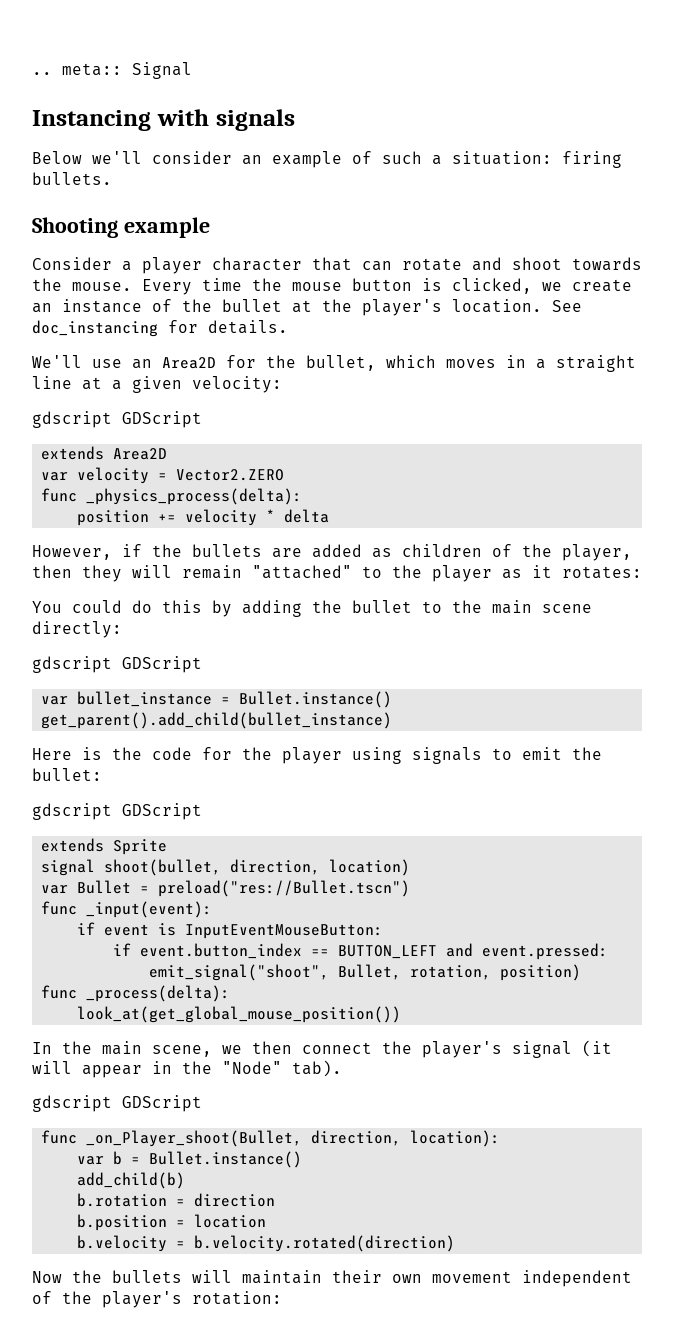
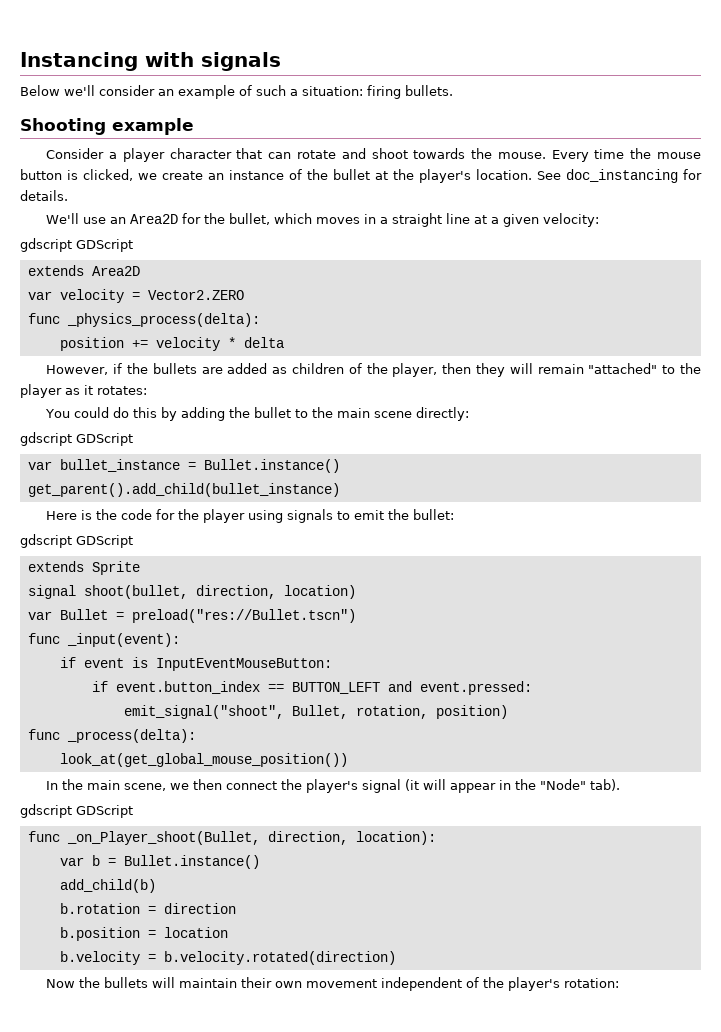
- .. meta:: Signal

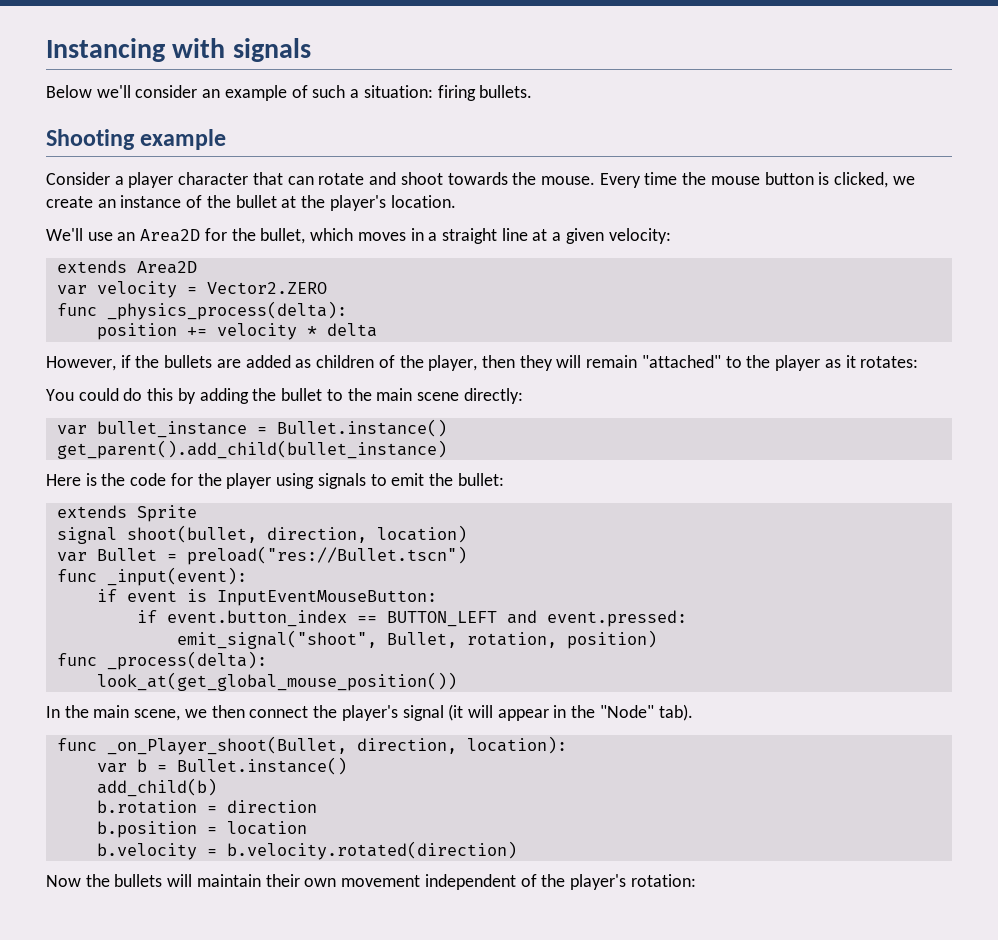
- See doc_instancing for details.
  We'll use an Area2D for the bullet, which moves in a straight line at a given velocity:
- gdscript GDScript
  You could do this by adding the bullet to the main scene directly:
- gdscript GDScript
  Here is the code for the player using signals to emit the bullet:
- gdscript GDScript
  In the main scene, we then connect the player's signal (it will appear in the "Node" tab).
- gdscript GDScript

